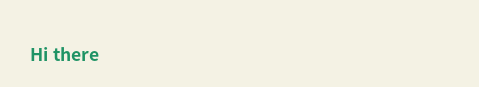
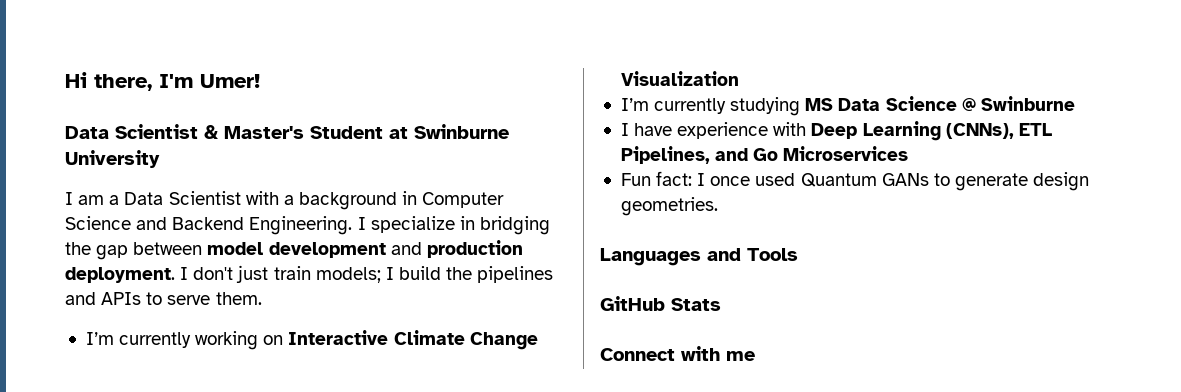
- Hi there
+ Hi there, I'm Umer!
+ Data Scientist & Master's Student at Swinburne University
+ I am a Data Scientist with a background in Computer Science and Backend Engineering. I specialize in bridging the gap between model development and production deployment. I don't just train models; I build the pipelines and APIs to serve them.
+ I’m currently working on Interactive Climate Change Visualization
+ I’m currently studying MS Data Science @ Swinburne
+ I have experience with Deep Learning (CNNs), ETL Pipelines, and Go Microservices
+ Fun fact: I once used Quantum GANs to generate design geometries.
+ Languages and Tools
+ GitHub Stats
+ Connect with me

